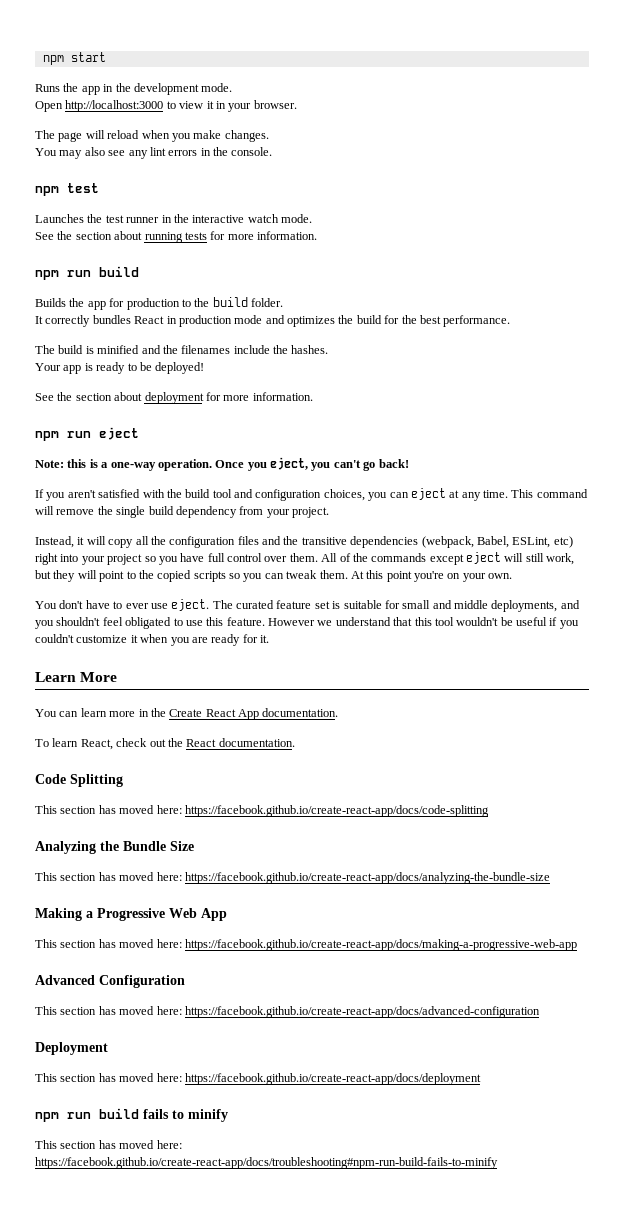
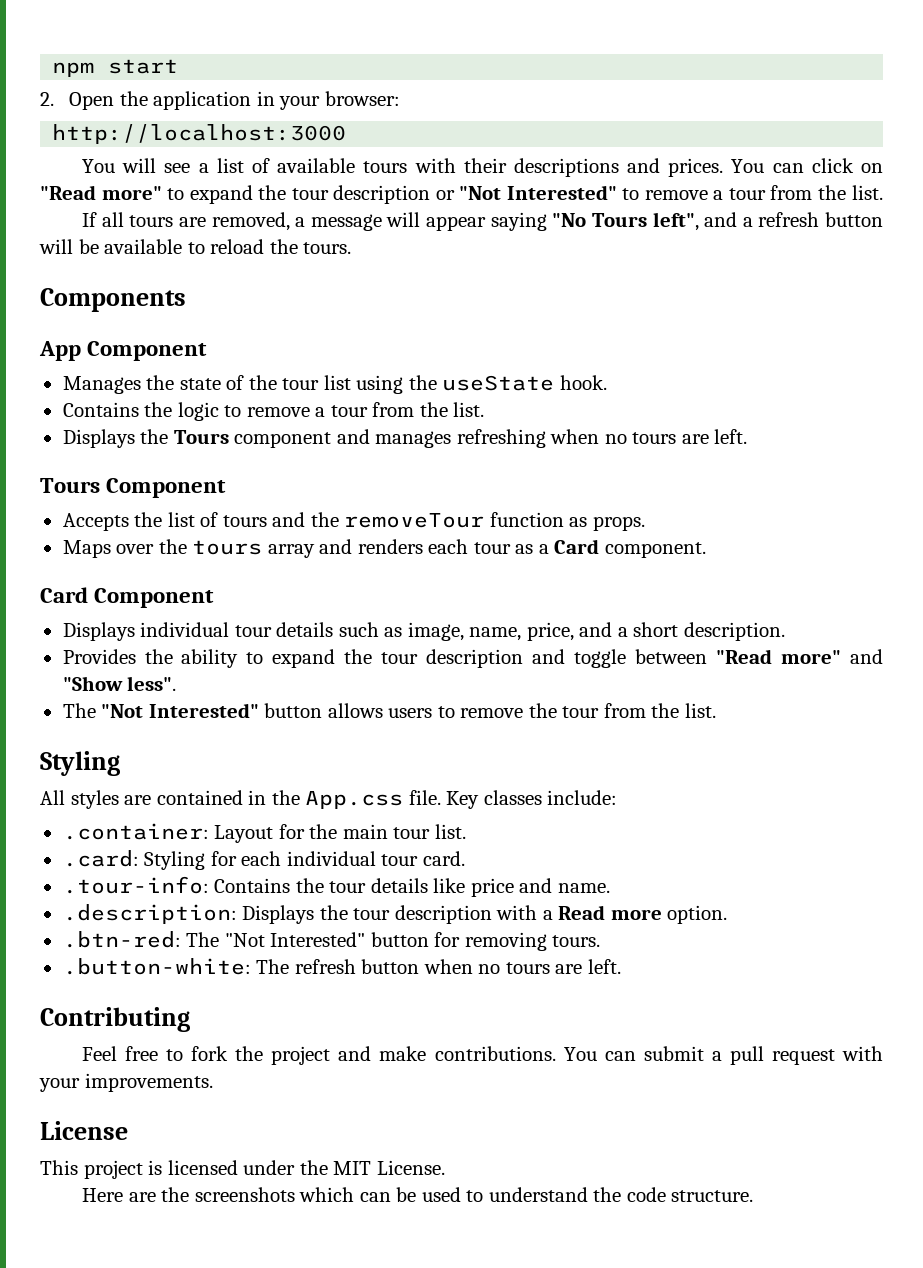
- Runs the app in the development mode.
- Open http://localhost:3000 to view it in your browser.
- The page will reload when you make changes.
- You may also see any lint errors in the console.
- npm test
- Launches the test runner in the interactive watch mode.
- See the section about running tests for more information.
- npm run build
- Builds the app for production to the build folder.
- It correctly bundles React in production mode and optimizes the build for the best performance.
- The build is minified and the filenames include the hashes.
- Your app is ready to be deployed!
- See the section about deployment for more information.
- npm run eject
- Note: this is a one-way operation. Once you eject, you can't go back!
- If you aren't satisfied with the build tool and configuration choices, you can eject at any time. This command will remove the single build dependency from your project.
- Instead, it will copy all the configuration files and the transitive dependencies (webpack, Babel, ESLint, etc) right into your project so you have full control over them. All of the commands except eject will still work, but they will point to the copied scripts so you can tweak them. At this point you're on your own.
- You don't have to ever use eject. The curated feature set is suitable for small and middle deployments, and you shouldn't feel obligated to use this feature. However we understand that this tool wouldn't be useful if you couldn't customize it when you are ready for it.
- Learn More
- You can learn more in the Create React App documentation.
- To learn React, check out the React documentation.
- Code Splitting
- This section has moved here: https://facebook.github.io/create-react-app/docs/code-splitting
- Analyzing the Bundle Size
- This section has moved here: https://facebook.github.io/create-react-app/docs/analyzing-the-bundle-size
- Making a Progressive Web App
- This section has moved here: https://facebook.github.io/create-react-app/docs/making-a-progressive-web-app
- Advanced Configuration
- This section has moved here: https://facebook.github.io/create-react-app/docs/advanced-configuration
- Deployment
- This section has moved here: https://facebook.github.io/create-react-app/docs/deployment
- npm run build fails to minify
- This section has moved here: https://facebook.github.io/create-react-app/docs/troubleshooting#npm-run-build-fails-to-minify
+ 2. Open the application in your browser:
+ http://localhost:3000
+ You will see a list of available tours with their descriptions and prices. You can click on "Read more" to expand the tour description or "Not Interested" to remove a tour from the list.
+ If all tours are removed, a message will appear saying "No Tours left", and a refresh button will be available to reload the tours.
+ Components
+ App Component
+ Manages the state of the tour list using the useState hook.
+ Contains the logic to remove a tour from the list.
+ Displays the Tours component and manages refreshing when no tours are left.
+ Tours Component
+ Accepts the list of tours and the removeTour function as props.
+ Maps over the tours array and renders each tour as a Card component.
+ Card Component
+ Displays individual tour details such as image, name, price, and a short description.
+ Provides the ability to expand the tour description and toggle between "Read more" and "Show less".
+ The "Not Interested" button allows users to remove the tour from the list.
+ Styling
+ All styles are contained in the App.css file. Key classes include:
+ .container: Layout for the main tour list.
+ .card: Styling for each individual tour card.
+ .tour-info: Contains the tour details like price and name.
+ .description: Displays the tour description with a Read more option.
+ .btn-red: The "Not Interested" button for removing tours.
+ .button-white: The refresh button when no tours are left.
+ Contributing
+ Feel free to fork the project and make contributions. You can submit a pull request with your improvements.
+ License
+ This project is licensed under the MIT License.
+ Here are the screenshots which can be used to understand the code structure.

